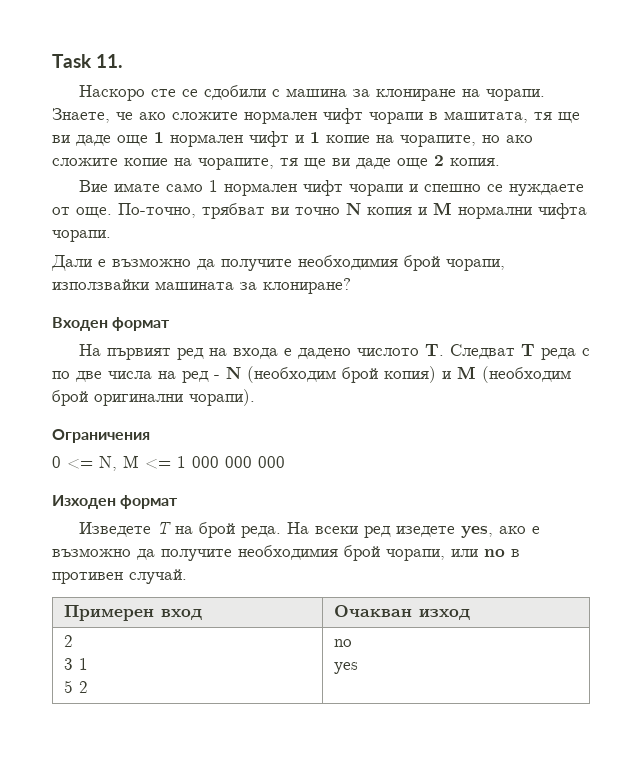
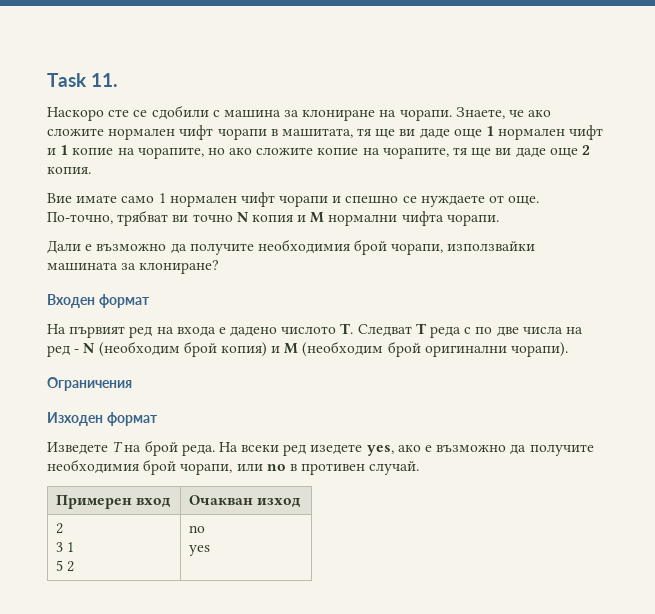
- 0 <= N, M <= 1 000 000 000

